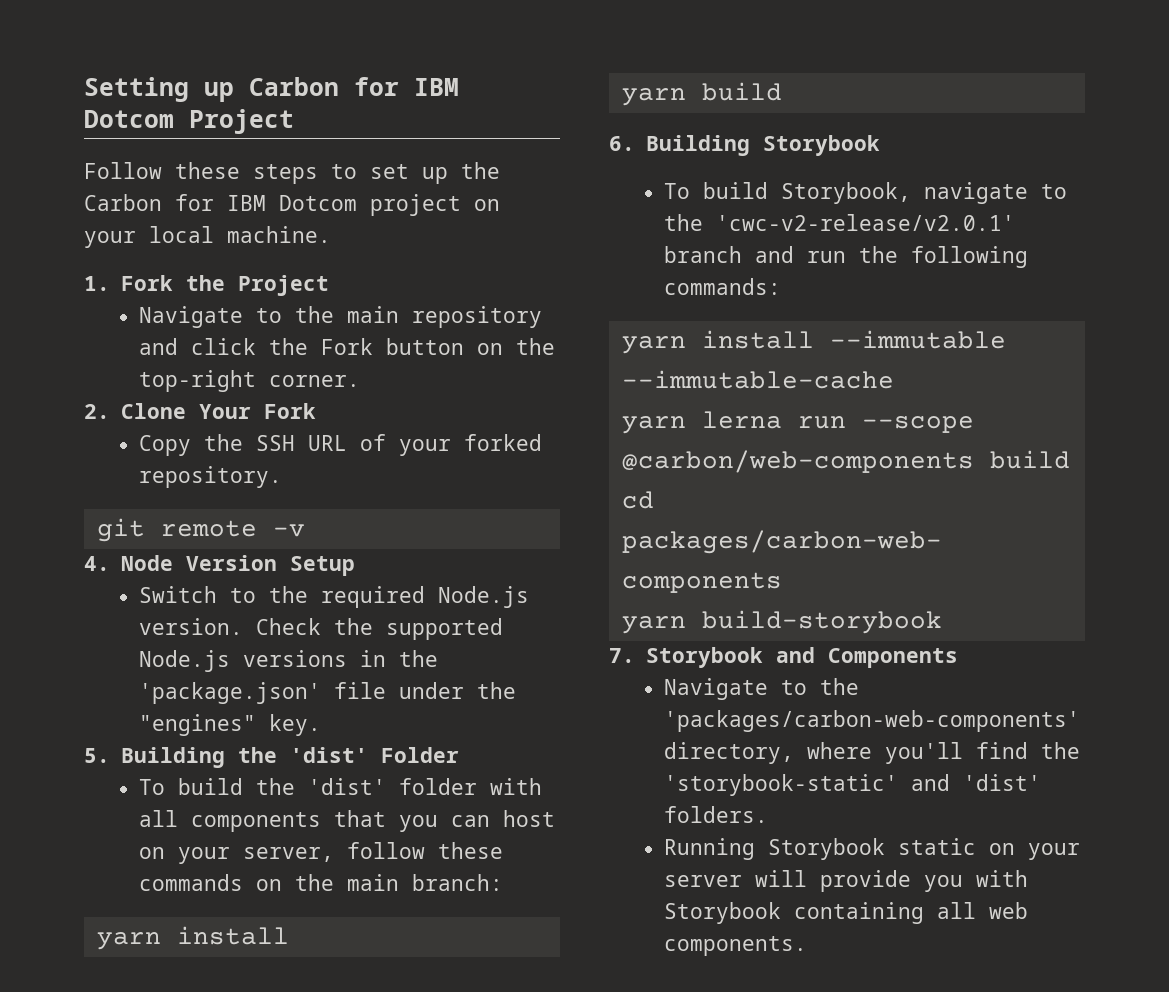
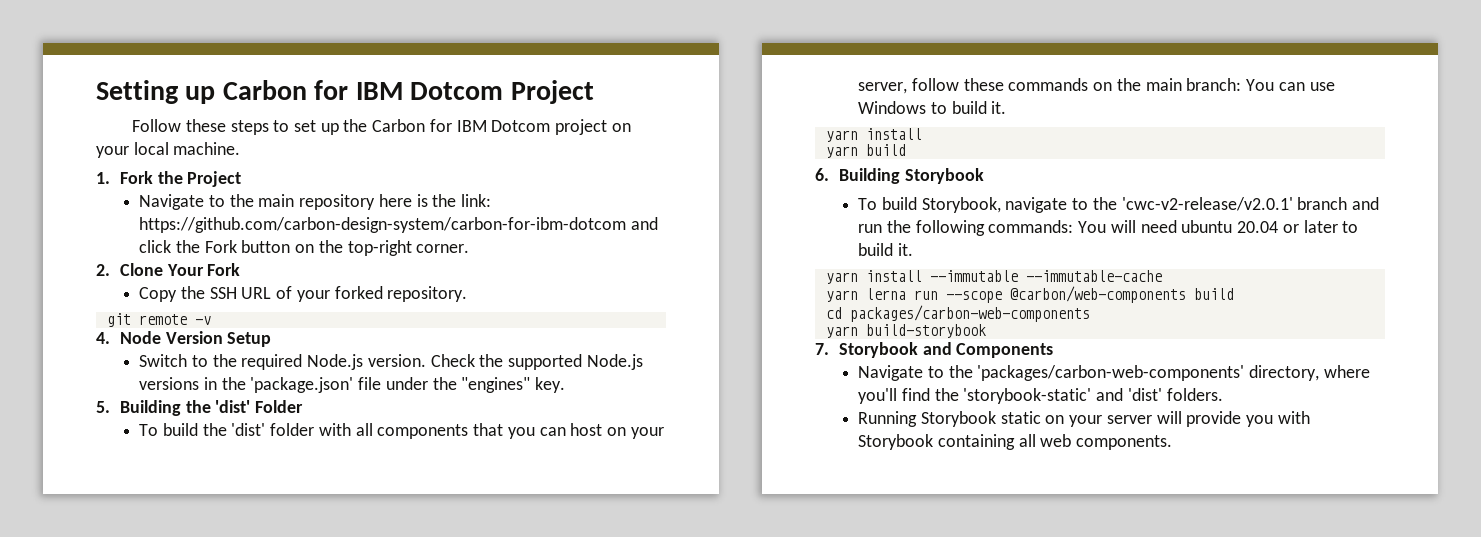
- Navigate to the main repository and click the Fork button on the top-right corner.
+ Navigate to the main repository here is the link: https://github.com/carbon-design-system/carbon-for-ibm-dotcom and click the Fork button on the top-right corner.
- To build the 'dist' folder with all components that you can host on your server, follow these commands on the main branch:
+ To build the 'dist' folder with all components that you can host on your server, follow these commands on the main branch: You can use Windows to build it.
- To build Storybook, navigate to the 'cwc-v2-release/v2.0.1' branch and run the following commands:
+ To build Storybook, navigate to the 'cwc-v2-release/v2.0.1' branch and run the following commands: You will need ubuntu 20.04 or later to build it.

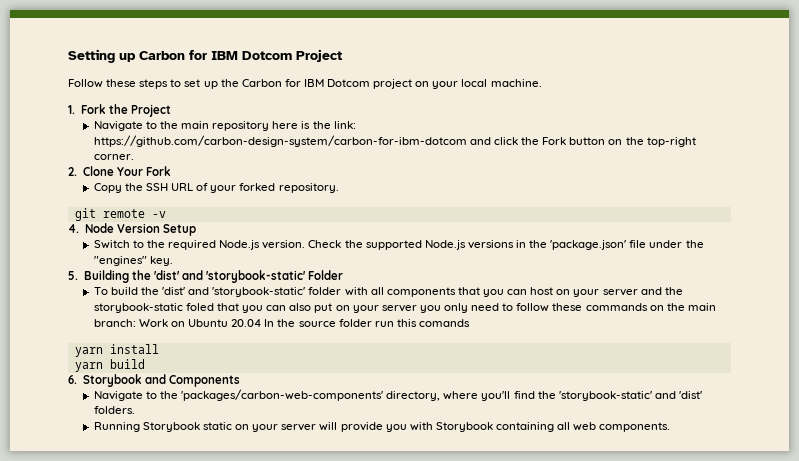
- 5. Building the 'dist' Folder
+ 5. Building the 'dist' and 'storybook-static' Folder
- To build the 'dist' folder with all components that you can host on your server, follow these commands on the main branch: You can use Windows to build it.
+ To build the 'dist' and 'storybook-static' folder with all components that you can host on your server and the storybook-static foled that you can also put on your server you only need to follow these commands on the main branch: Work on Ubuntu 20.04 In the source folder run this comands
  yarn install
  yarn build
- 6. Building Storybook
- To build Storybook, navigate to the 'cwc-v2-release/v2.0.1' branch and run the following commands: You will need ubuntu 20.04 or later to build it.
- yarn install --immutable --immutable-cache
- yarn lerna run --scope @carbon/web-components build
- cd packages/carbon-web-components
- yarn build-storybook
- 7. Storybook and Components
+ 6. Storybook and Components

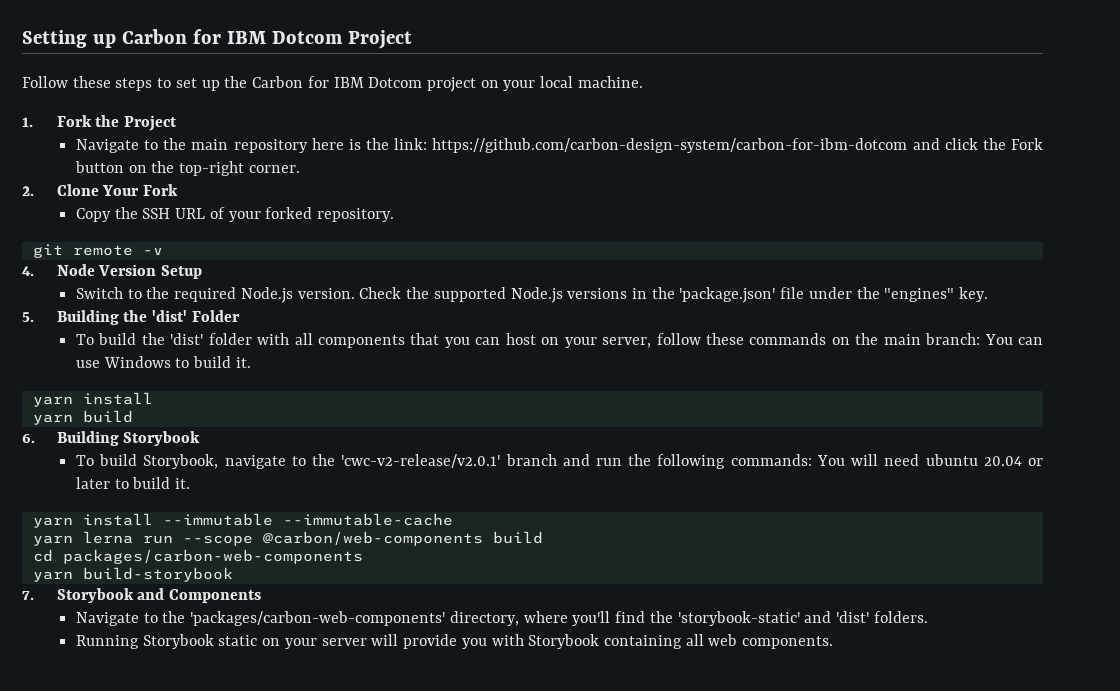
- 5. Building the 'dist' and 'storybook-static' Folder
+ 5. Building the 'dist' Folder
- To build the 'dist' and 'storybook-static' folder with all components that you can host on your server and the storybook-static foled that you can also put on your server you only need to follow these commands on the main branch: Work on Ubuntu 20.04 In the source folder run this comands
+ To build the 'dist' folder with all components that you can host on your server, follow these commands on the main branch: You can use Windows to build it.
  yarn install
  yarn build
- 6. Storybook and Components
+ 6. Building Storybook
+ To build Storybook, navigate to the 'cwc-v2-release/v2.0.1' branch and run the following commands: You will need ubuntu 20.04 or later to build it.
+ yarn install --immutable --immutable-cache
+ yarn lerna run --scope @carbon/web-components build
+ cd packages/carbon-web-components
+ yarn build-storybook
+ 7. Storybook and Components

